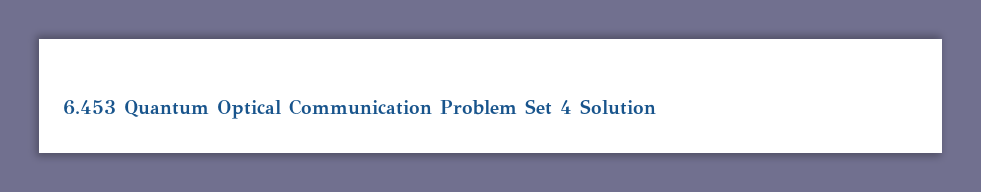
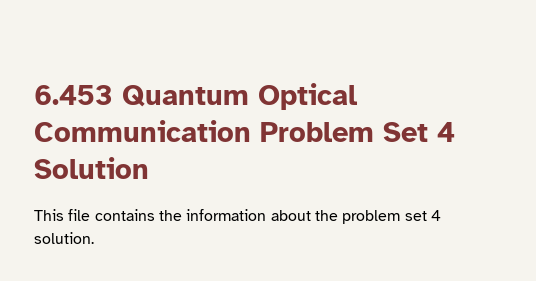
+ This file contains the information about the problem set 4 solution.

